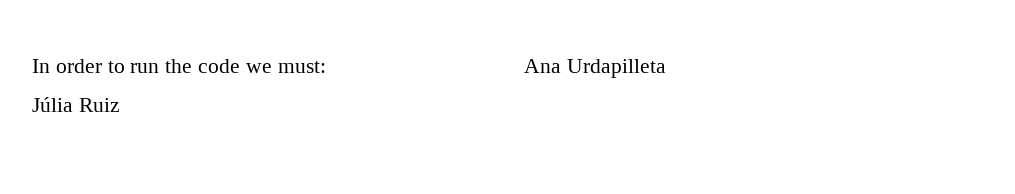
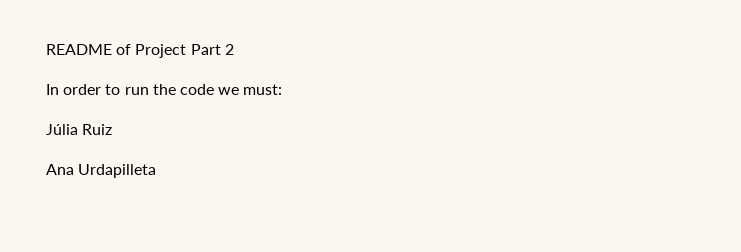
+ README of Project Part 2

